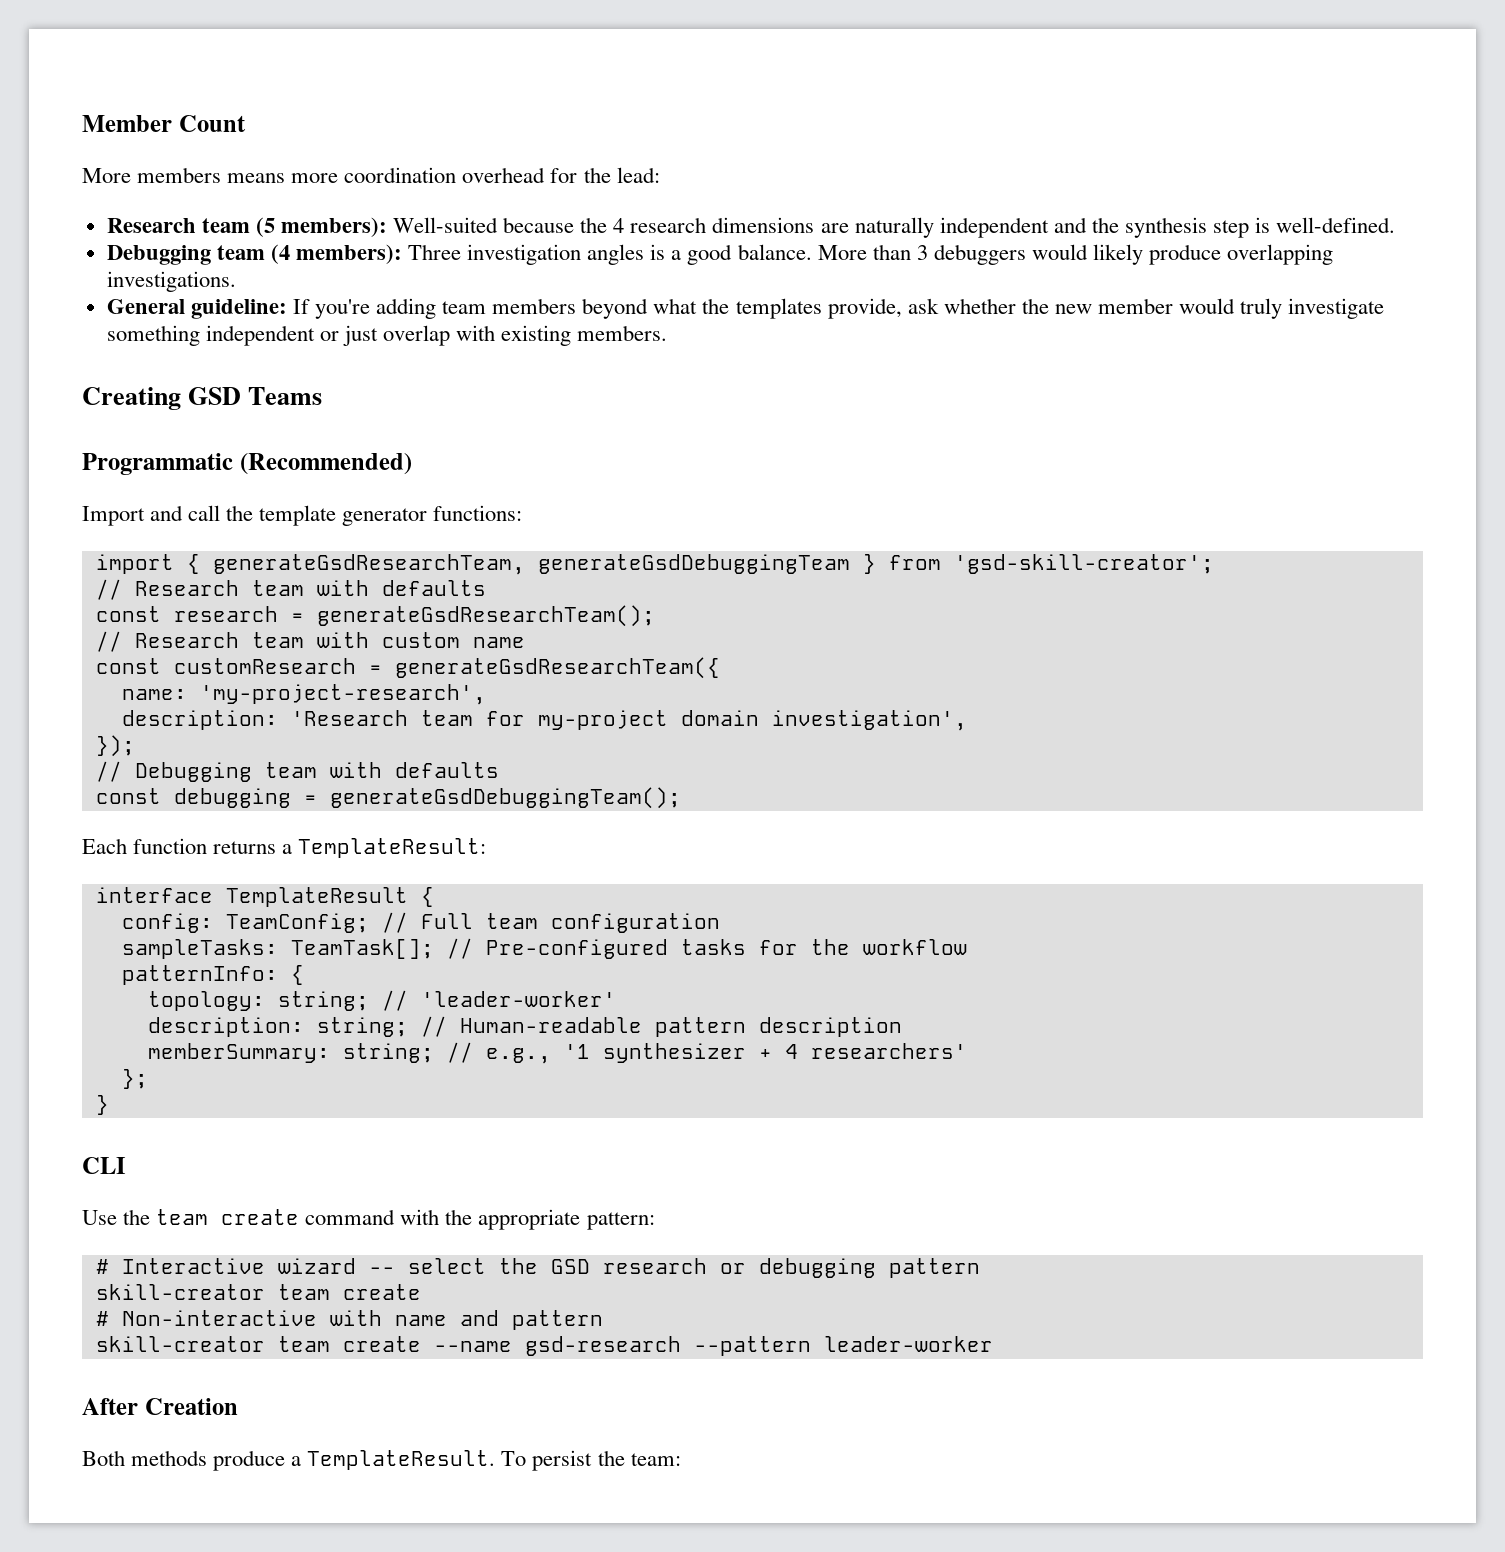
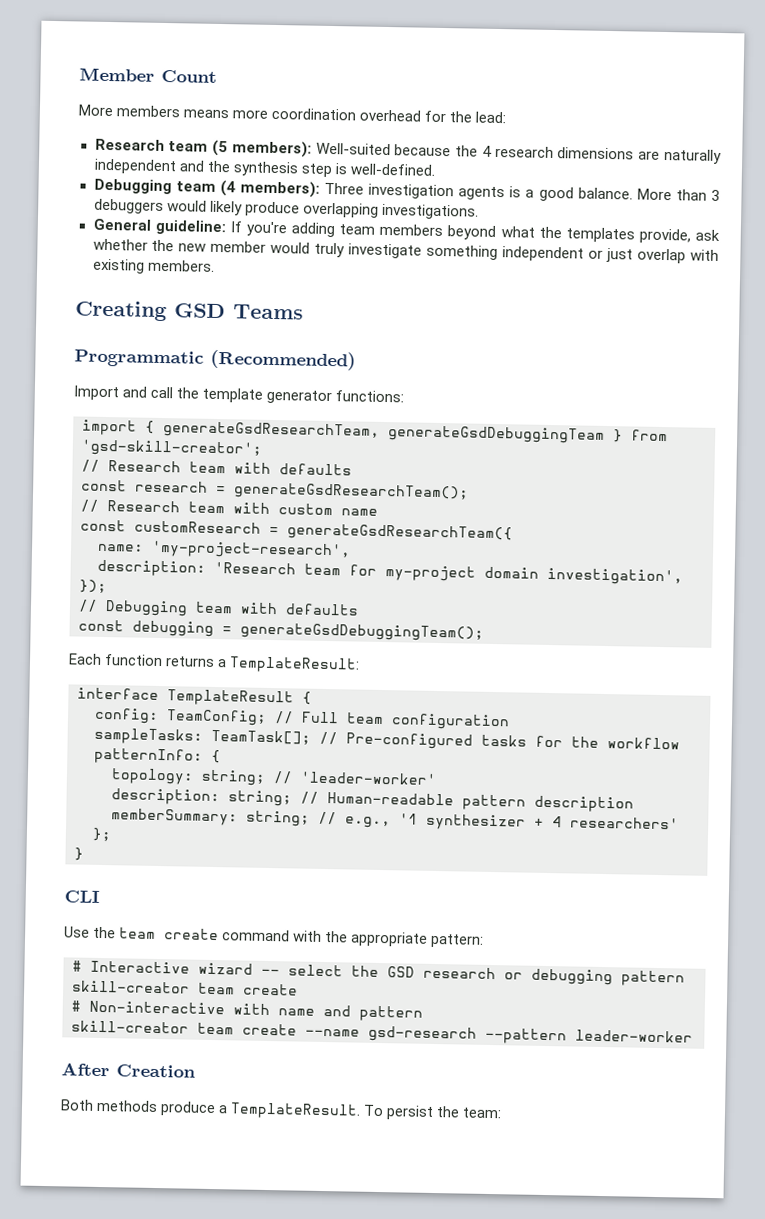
- Debugging team (4 members): Three investigation angles is a good balance.
+ Debugging team (4 members): Three investigation agents is a good balance.

